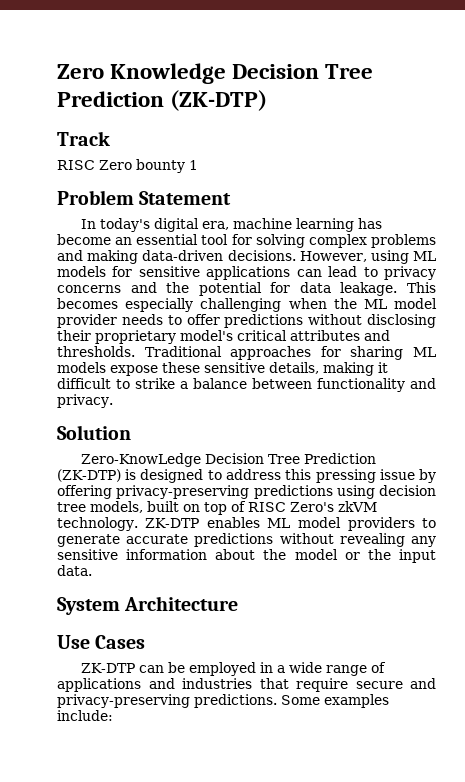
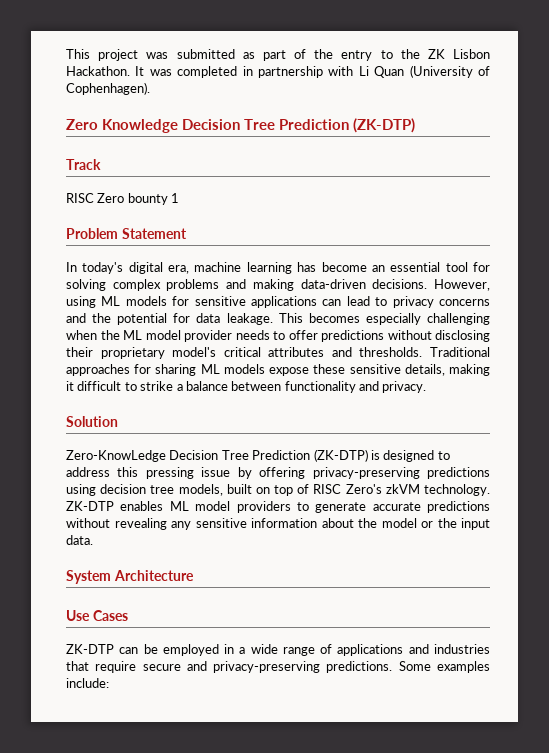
+ This project was submitted as part of the entry to the ZK Lisbon Hackathon. It was completed in partnership with Li Quan (University of Cophenhagen).

